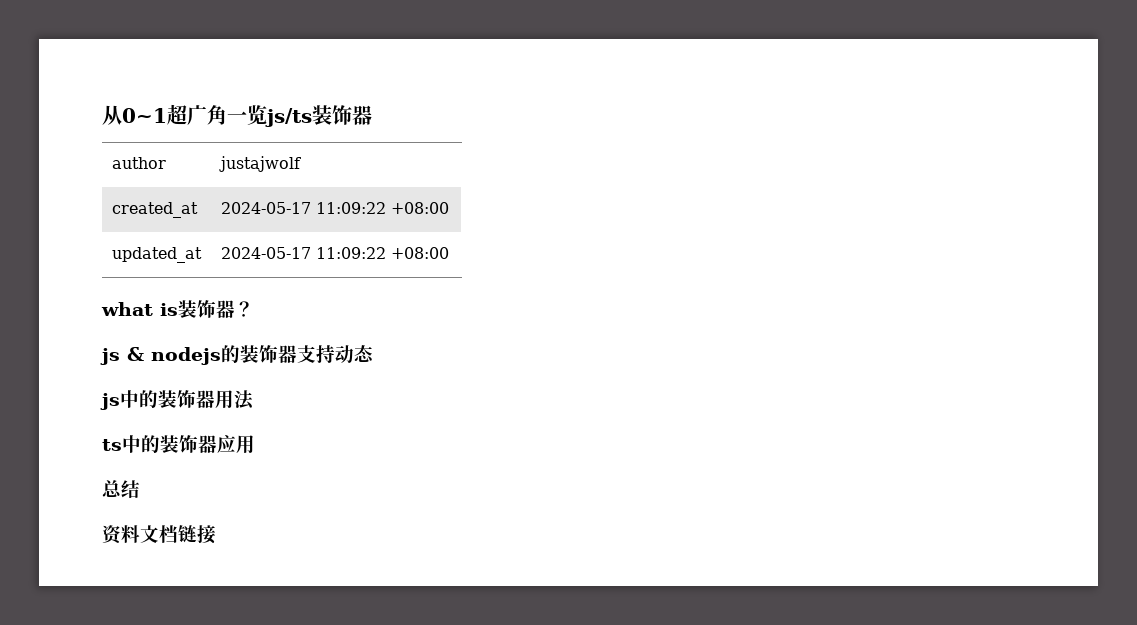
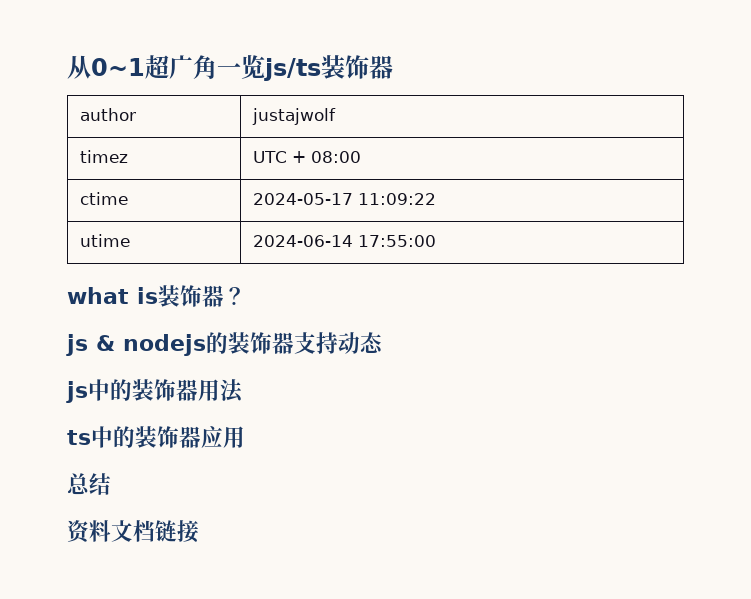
- created_at | 2024-05-17 11:09:22 +08:00
- updated_at | 2024-05-17 11:09:22 +08:00
+ timez | UTC + 08:00
+ ctime | 2024-05-17 11:09:22
+ utime | 2024-06-14 17:55:00

